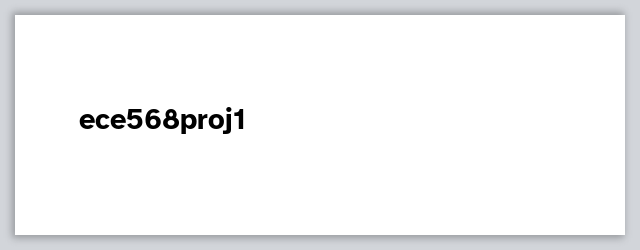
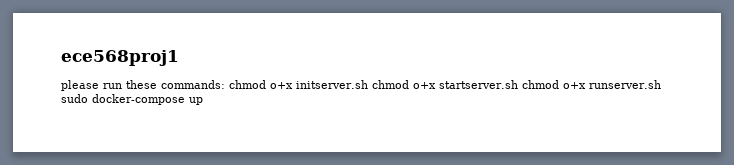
+ please run these commands: chmod o+x initserver.sh chmod o+x startserver.sh chmod o+x runserver.sh sudo docker-compose up

